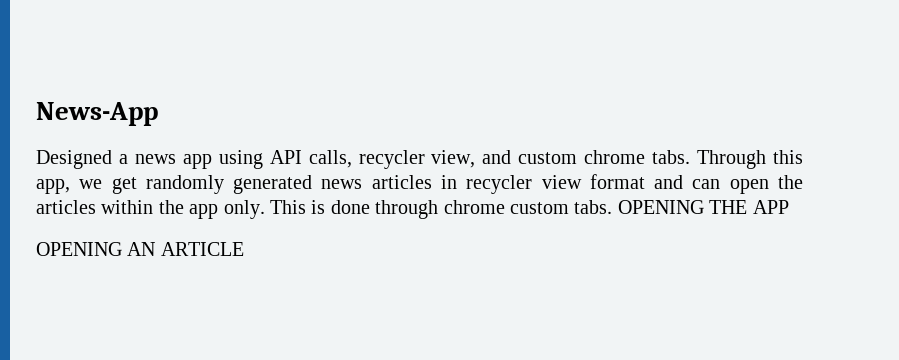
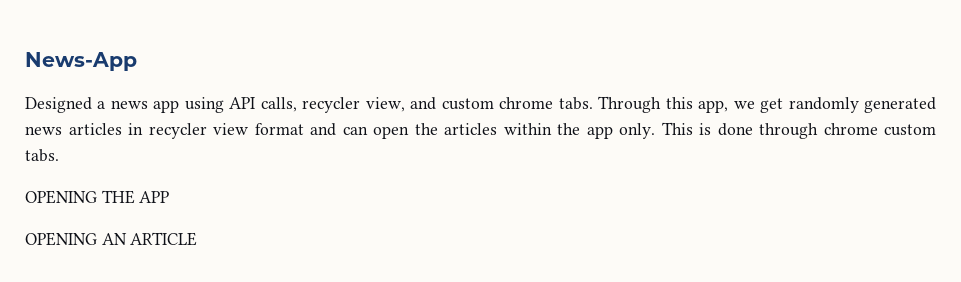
- This is done through chrome custom tabs. OPENING THE APP
+ This is done through chrome custom tabs.
+ OPENING THE APP

